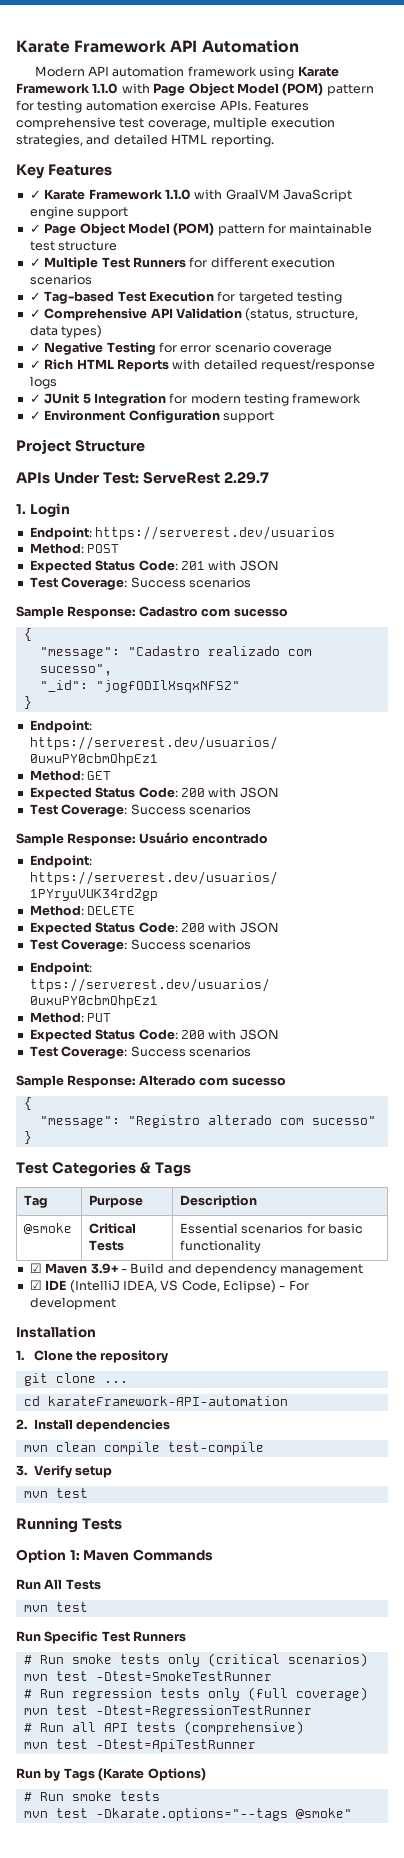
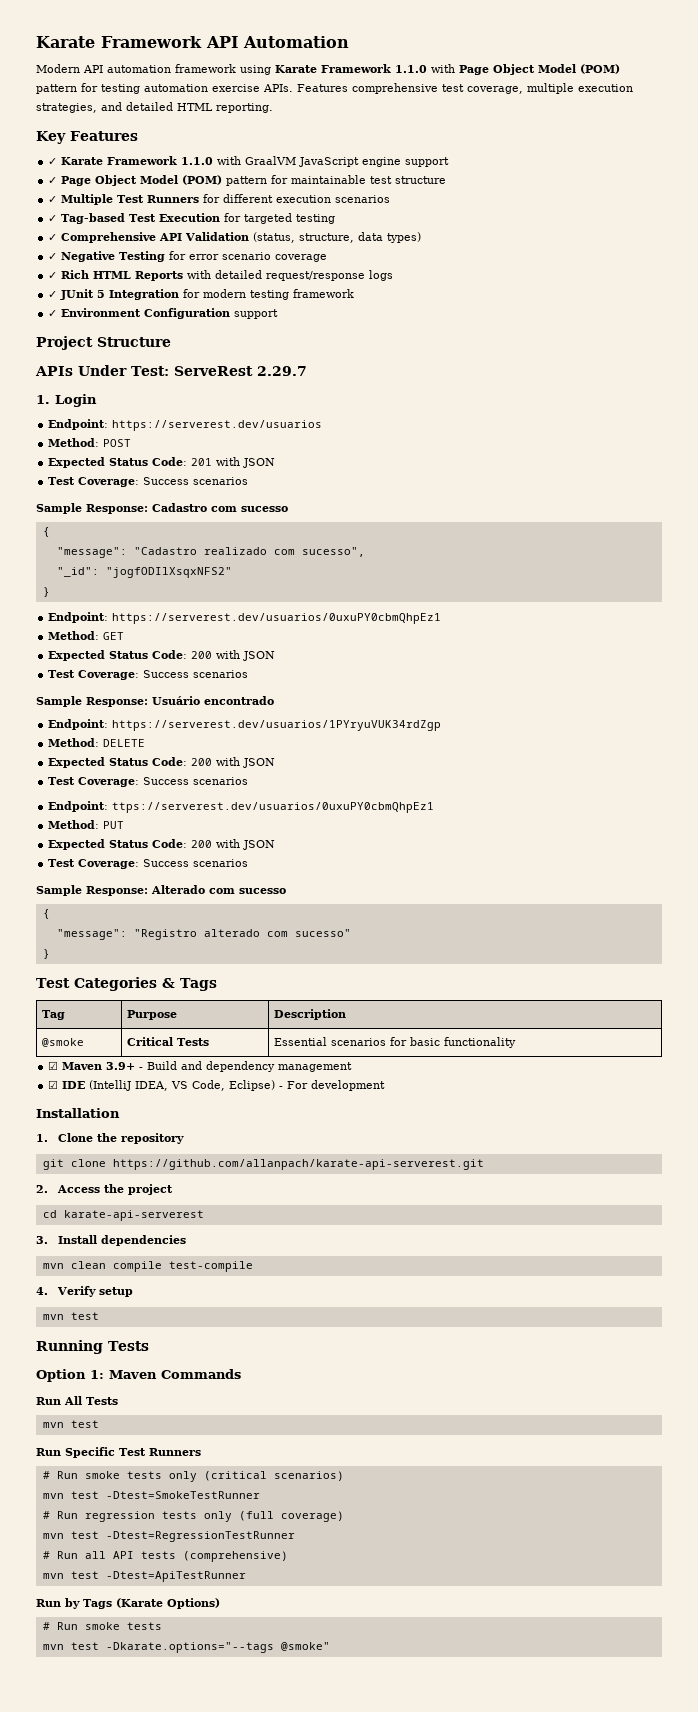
- git clone ...
+ git clone https://github.com/allanpach/karate-api-serverest.git
+ 2. Access the project
- cd karateFramework-API-automation
- 2. Install dependencies
+ cd karate-api-serverest
+ 3. Install dependencies
- 3. Verify setup
+ 4. Verify setup

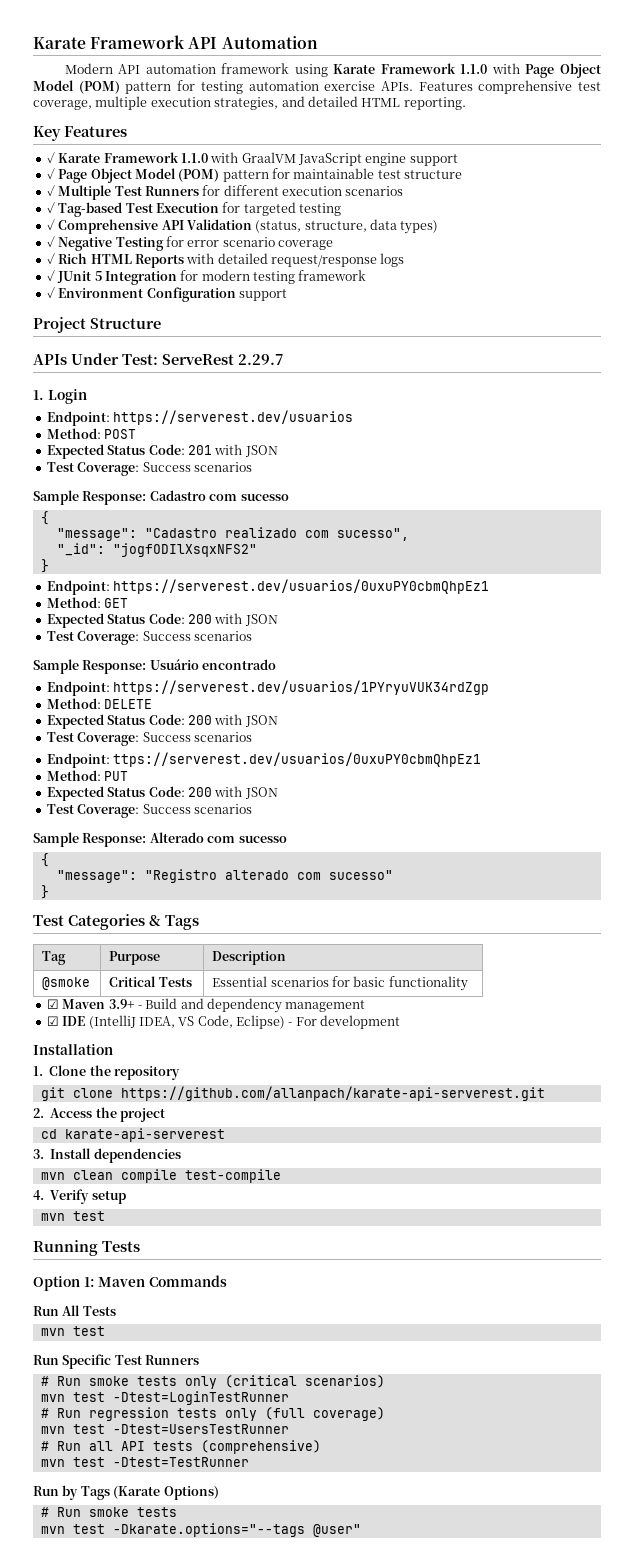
- mvn test -Dtest=SmokeTestRunner
+ mvn test -Dtest=LoginTestRunner
- mvn test -Dtest=RegressionTestRunner
+ mvn test -Dtest=UsersTestRunner
- mvn test -Dtest=ApiTestRunner
+ mvn test -Dtest=TestRunner
- mvn test -Dkarate.options="--tags @smoke"
+ mvn test -Dkarate.options="--tags @user"

